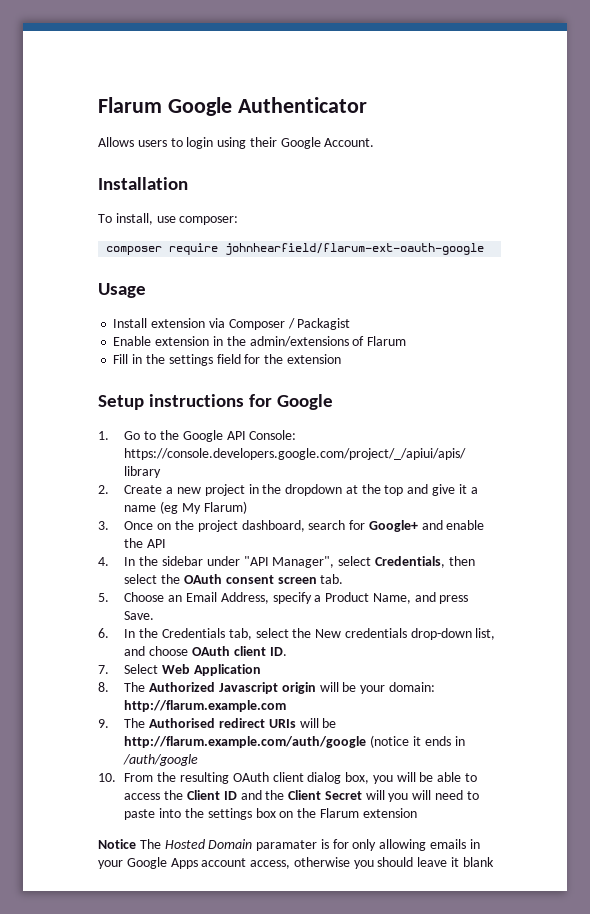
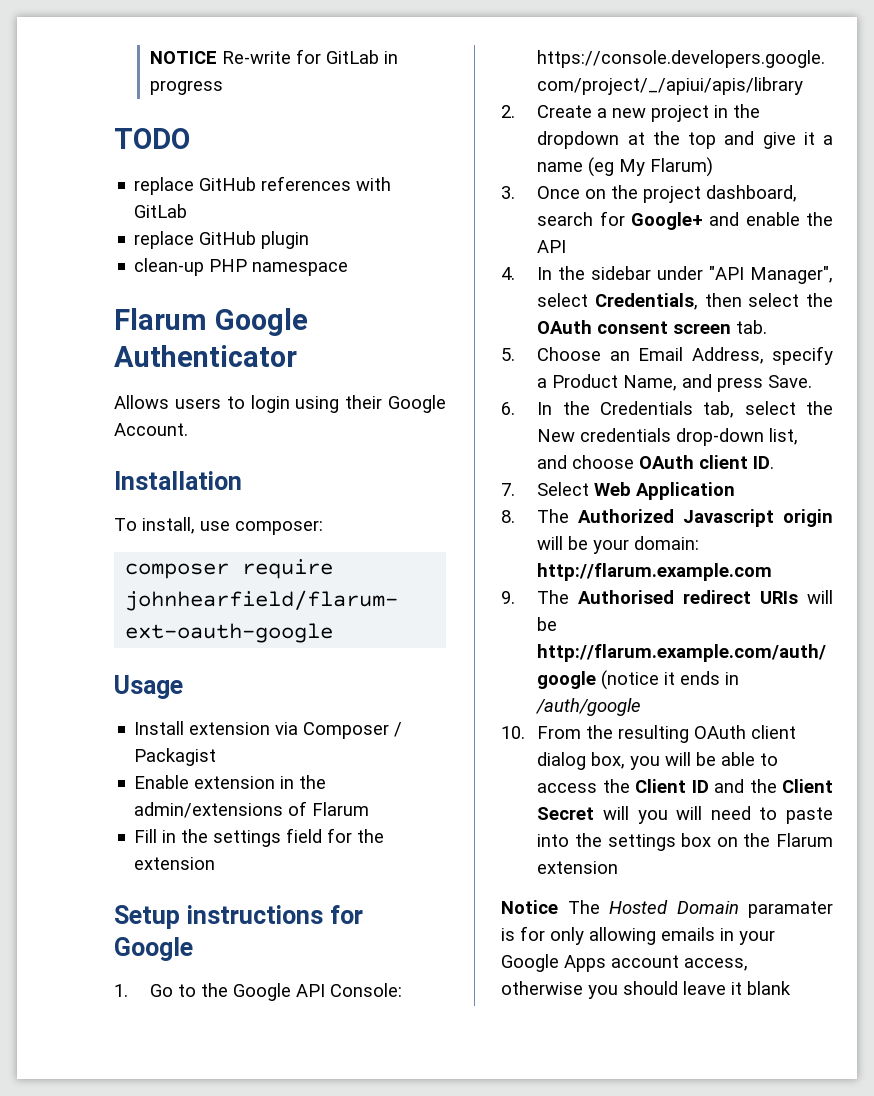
+ NOTICE Re-write for GitLab in progress
+ TODO
+ replace GitHub references with GitLab
+ replace GitHub plugin
+ clean-up PHP namespace

